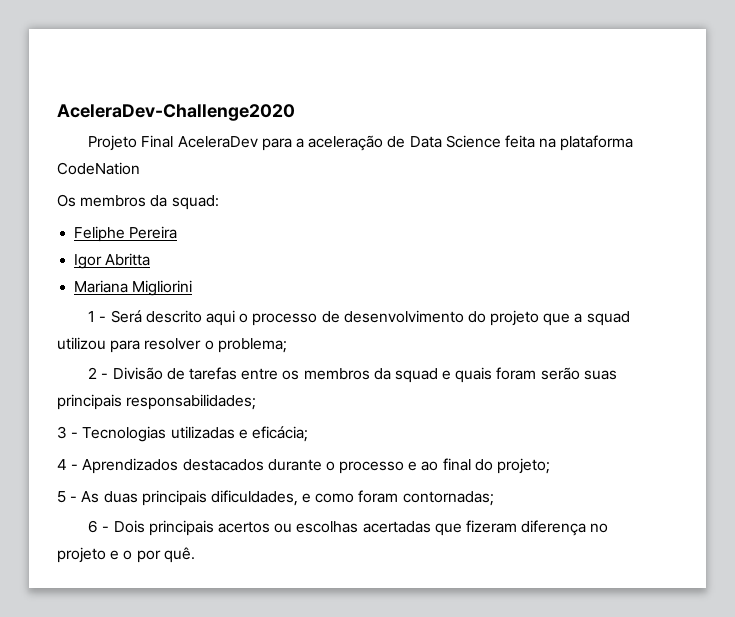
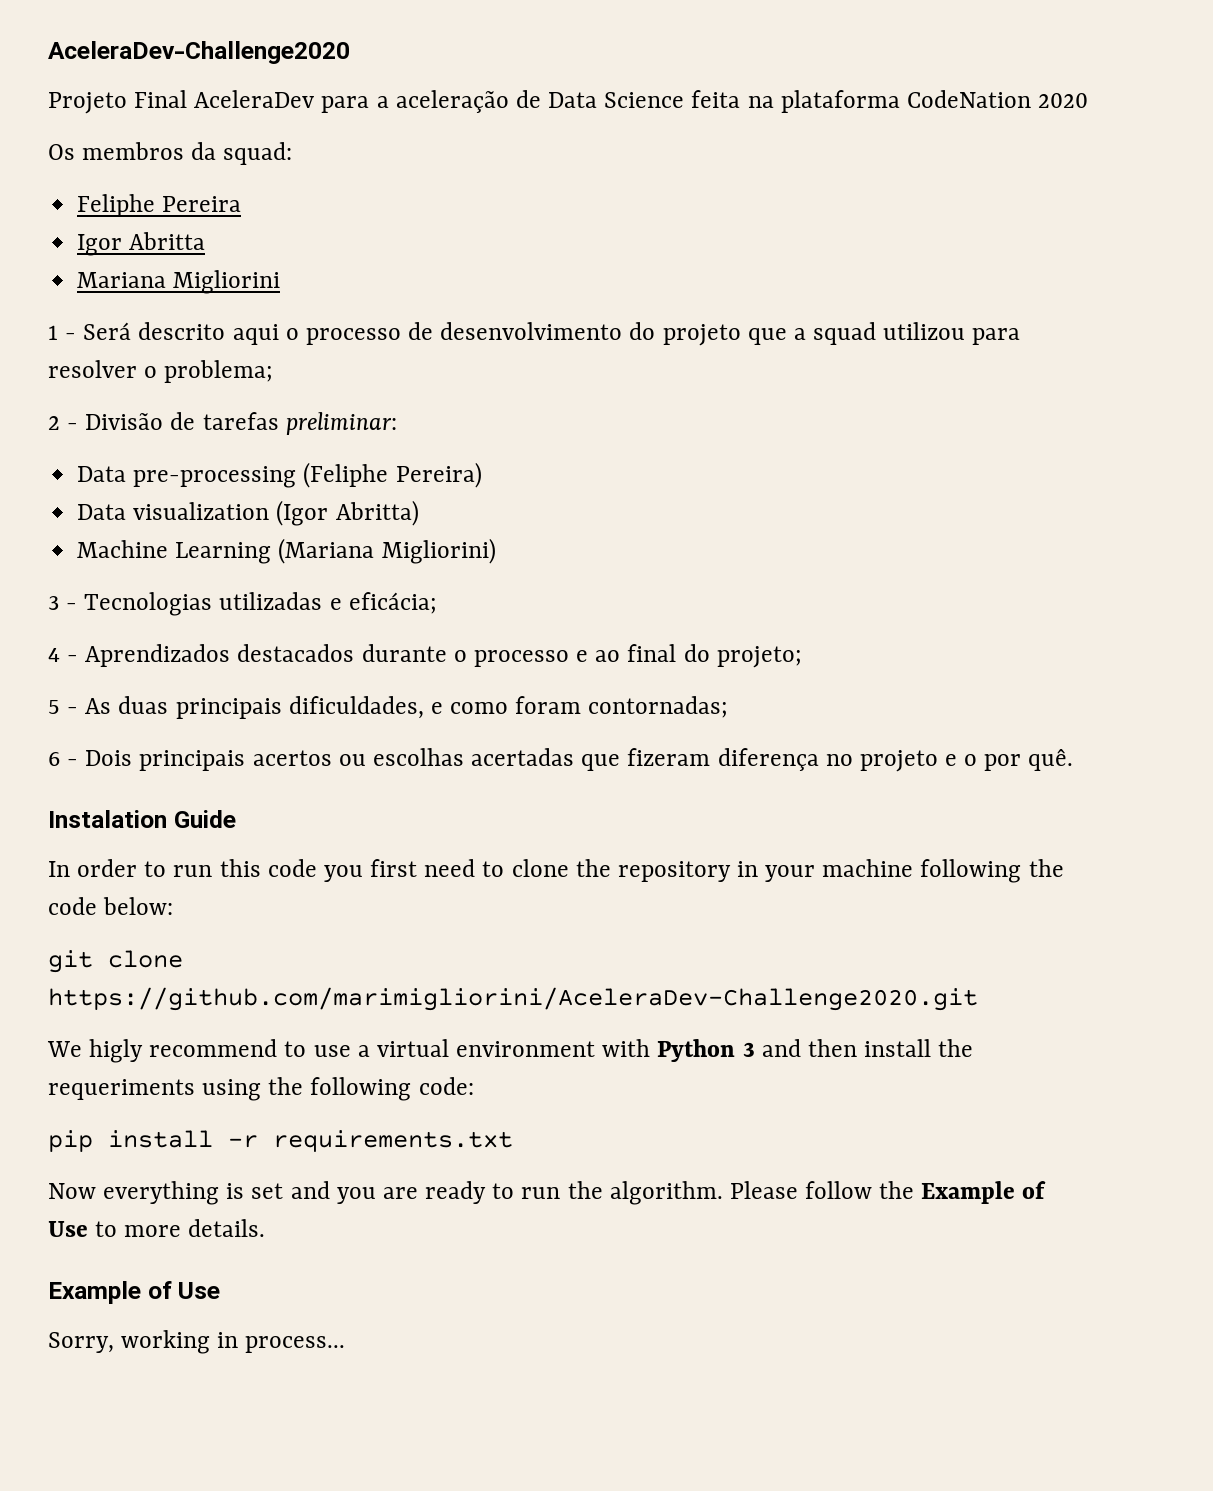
- Projeto Final AceleraDev para a aceleração de Data Science feita na plataforma CodeNation
+ Projeto Final AceleraDev para a aceleração de Data Science feita na plataforma CodeNation 2020
- 2 - Divisão de tarefas entre os membros da squad e quais foram serão suas principais responsabilidades;
+ 2 - Divisão de tarefas preliminar:
+ Data pre-processing (Feliphe Pereira)
+ Data visualization (Igor Abritta)
+ Machine Learning (Mariana Migliorini)
+ Instalation Guide
+ In order to run this code you first need to clone the repository in your machine following the code below:
+ git clone https://github.com/marimigliorini/AceleraDev-Challenge2020.git
+ We higly recommend to use a virtual environment with Python 3 and then install the requeriments using the following code:
+ pip install -r requirements.txt
+ Now everything is set and you are ready to run the algorithm. Please follow the Example of Use to more details.
+ Example of Use
+ Sorry, working in process...

